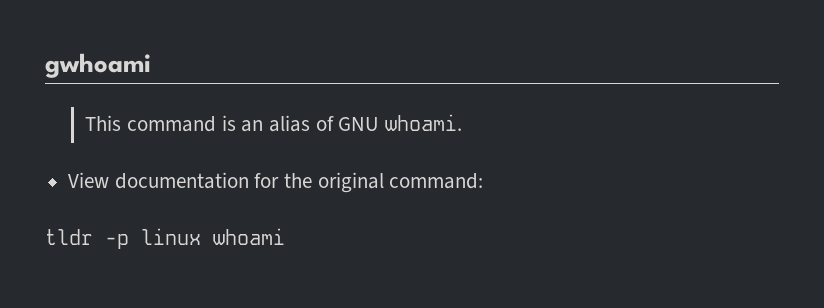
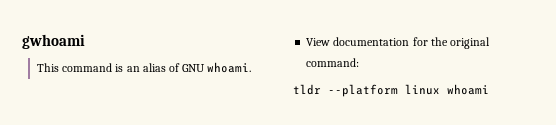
- tldr -p linux whoami
+ tldr --platform linux whoami

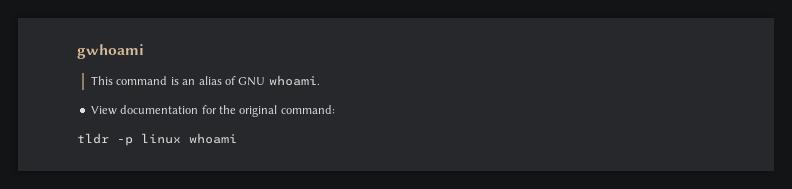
- tldr --platform linux whoami
+ tldr -p linux whoami

